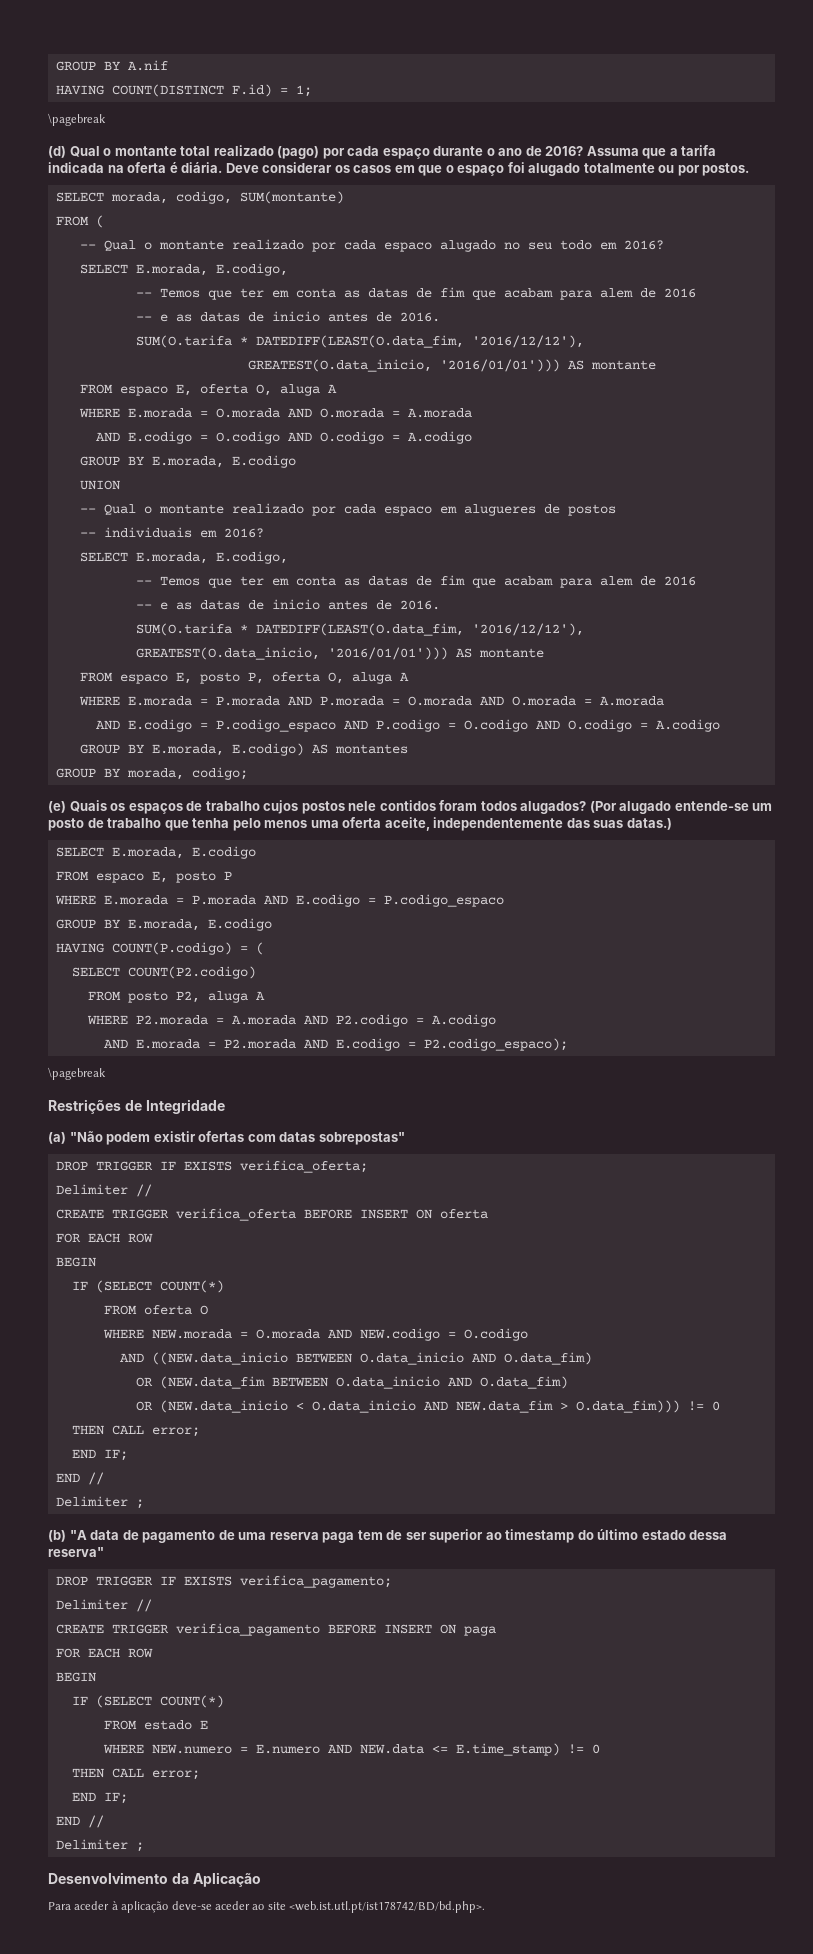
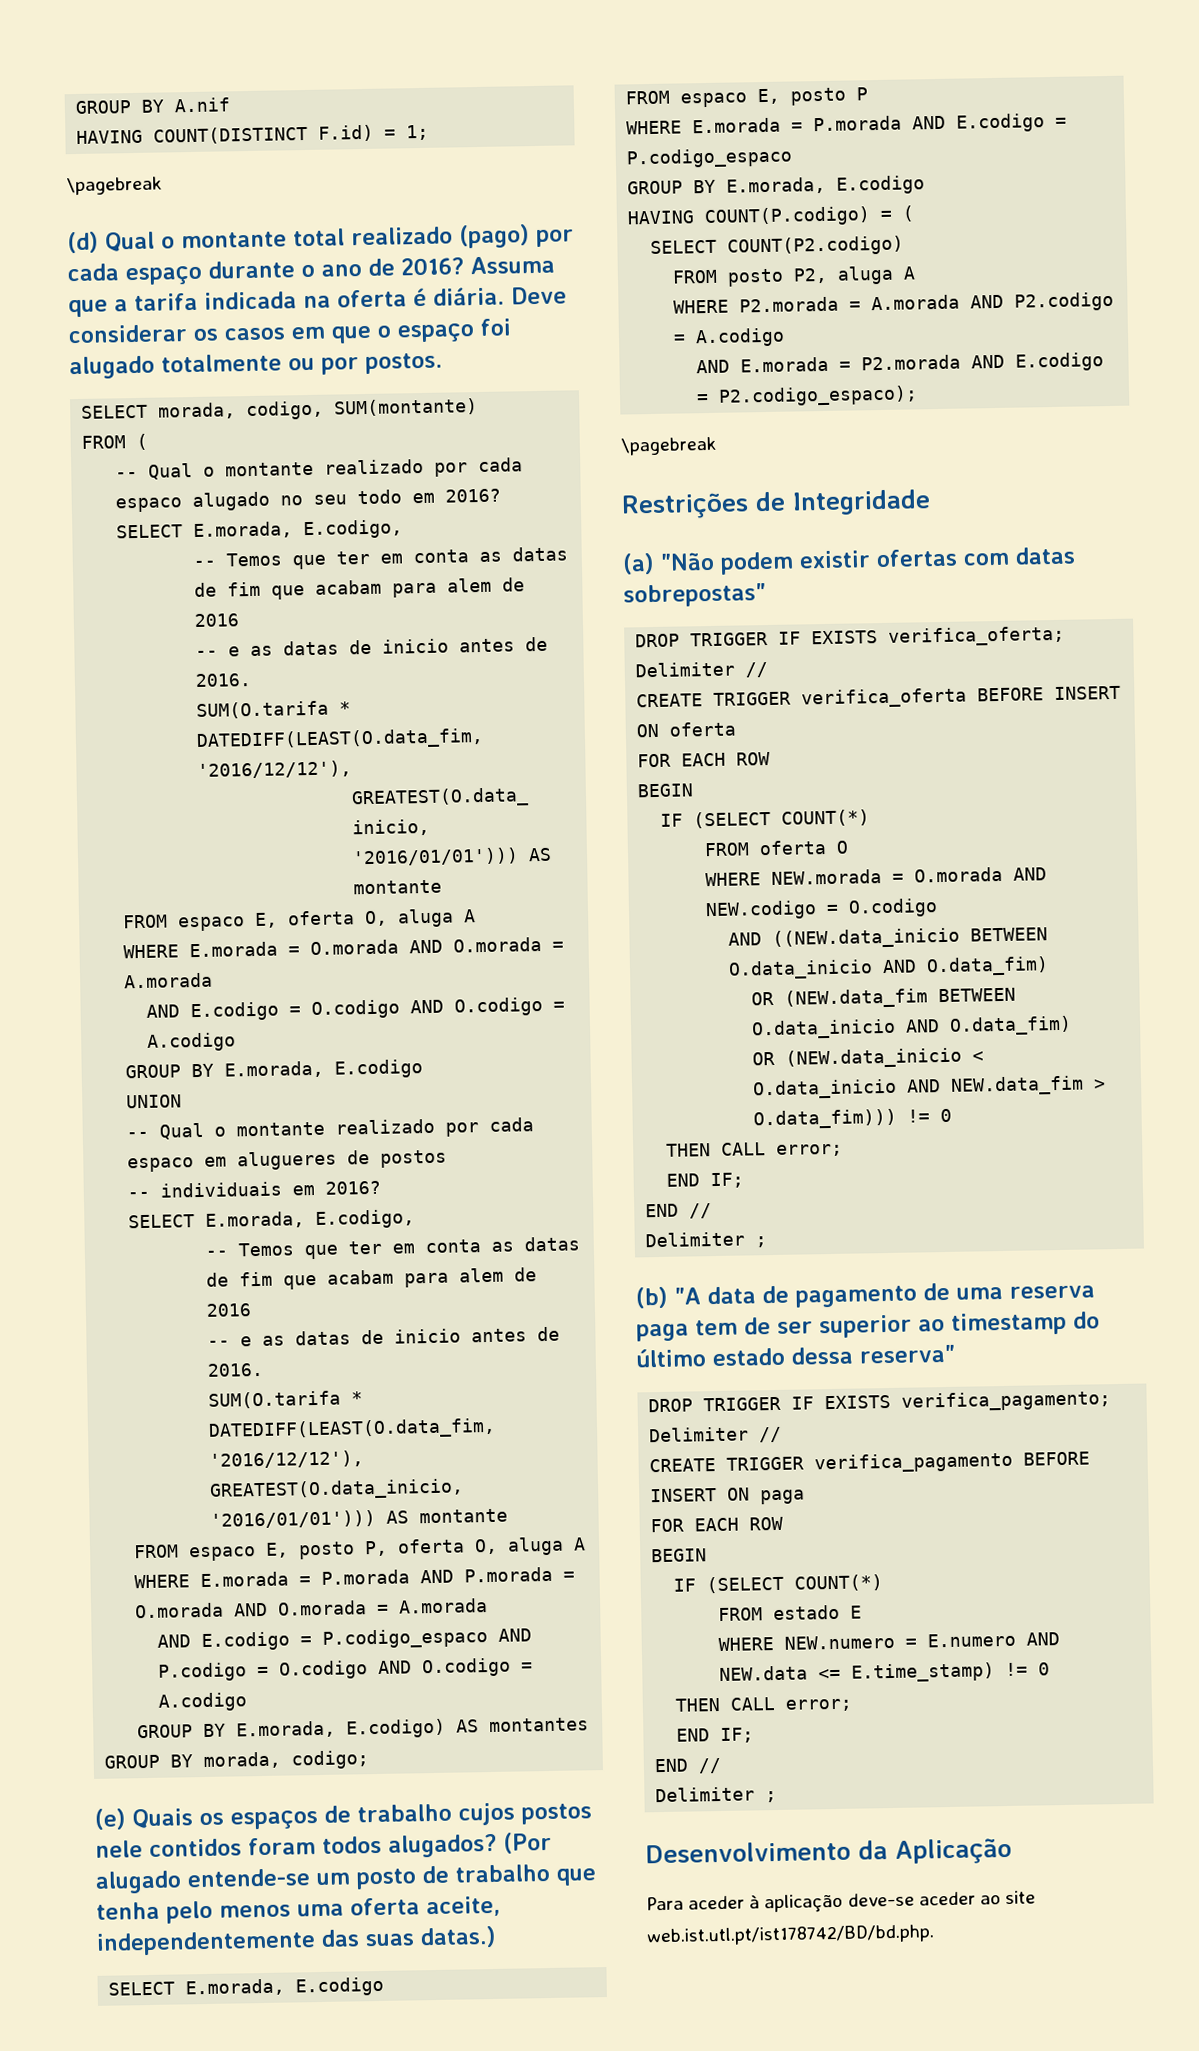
- Para aceder à aplicação deve-se aceder ao site <web.ist.utl.pt/ist178742/BD/bd.php>.
+ Para aceder à aplicação deve-se aceder ao site web.ist.utl.pt/ist178742/BD/bd.php.

